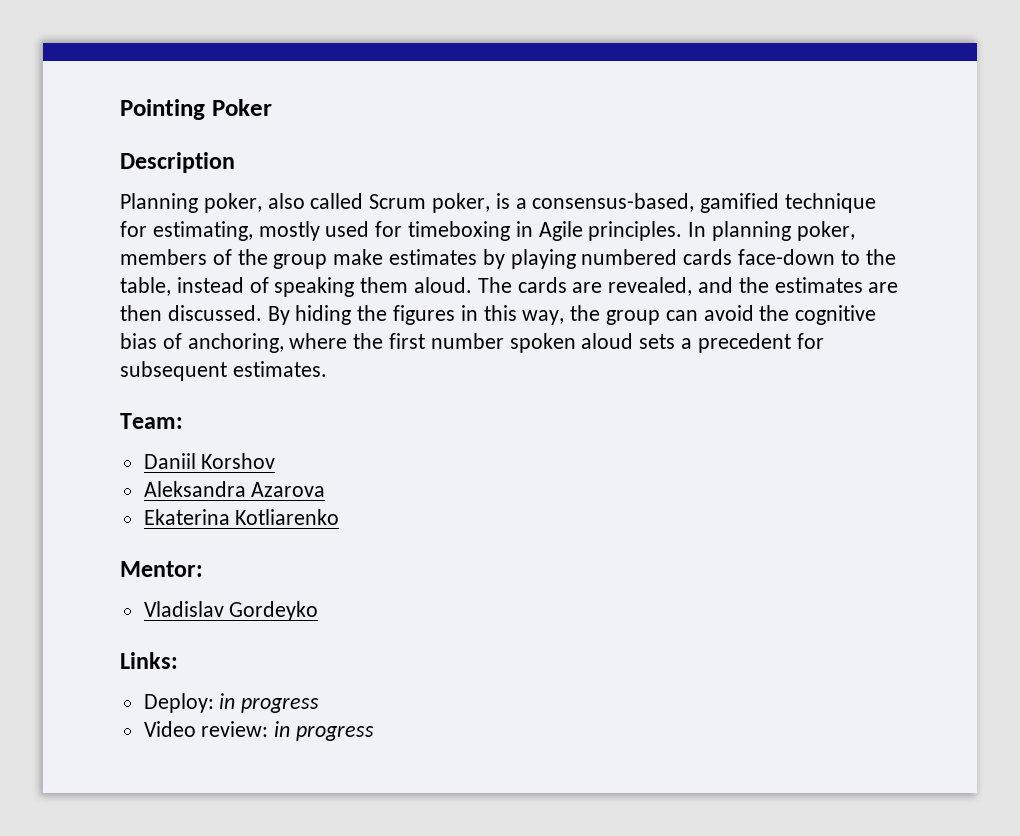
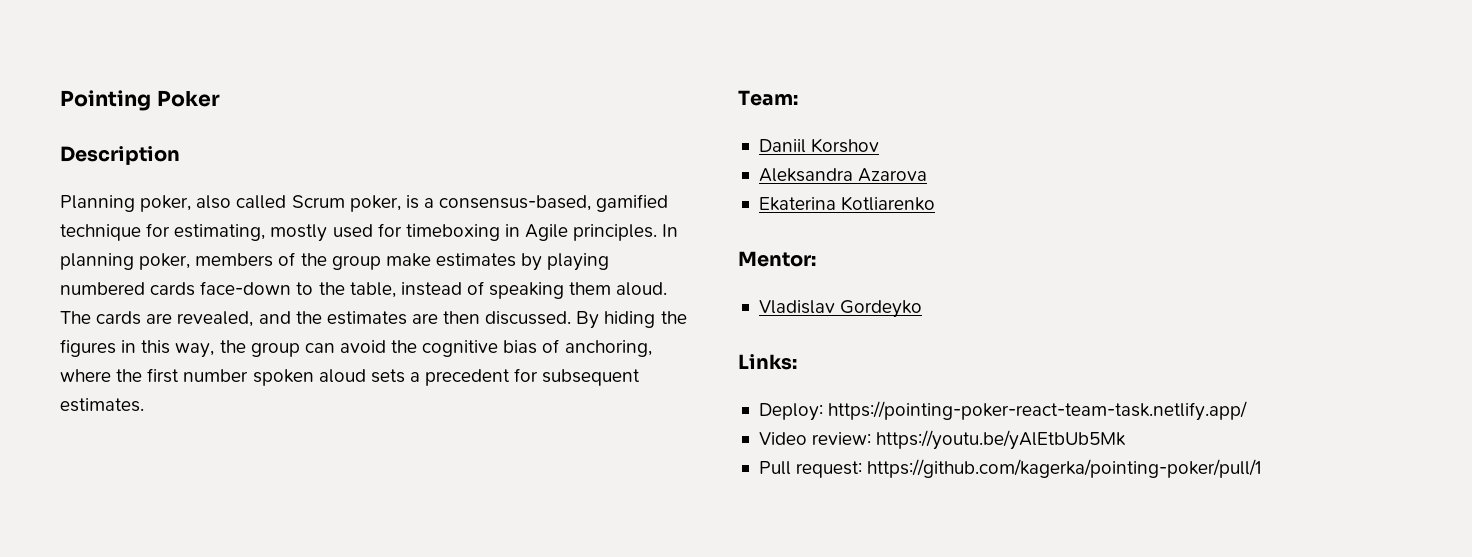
- Deploy: in progress
+ Deploy: https://pointing-poker-react-team-task.netlify.app/
- Video review: in progress
+ Video review: https://youtu.be/yAlEtbUb5Mk
+ Pull request: https://github.com/kagerka/pointing-poker/pull/1

